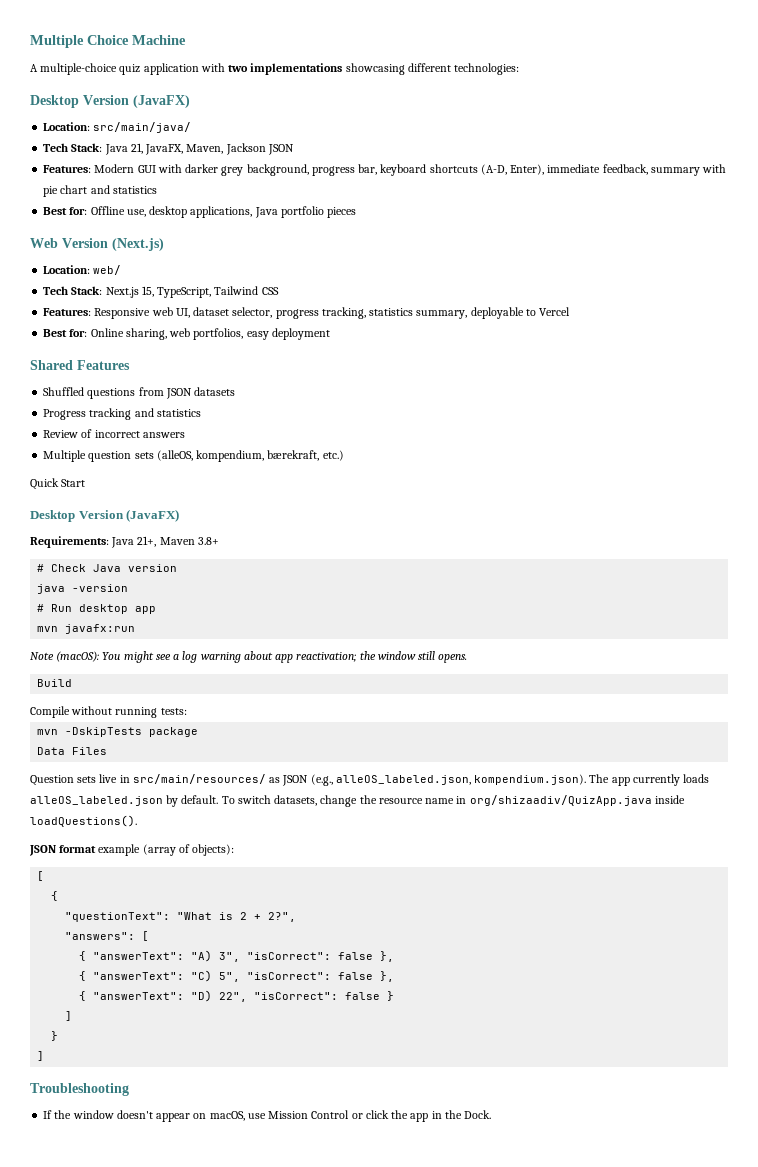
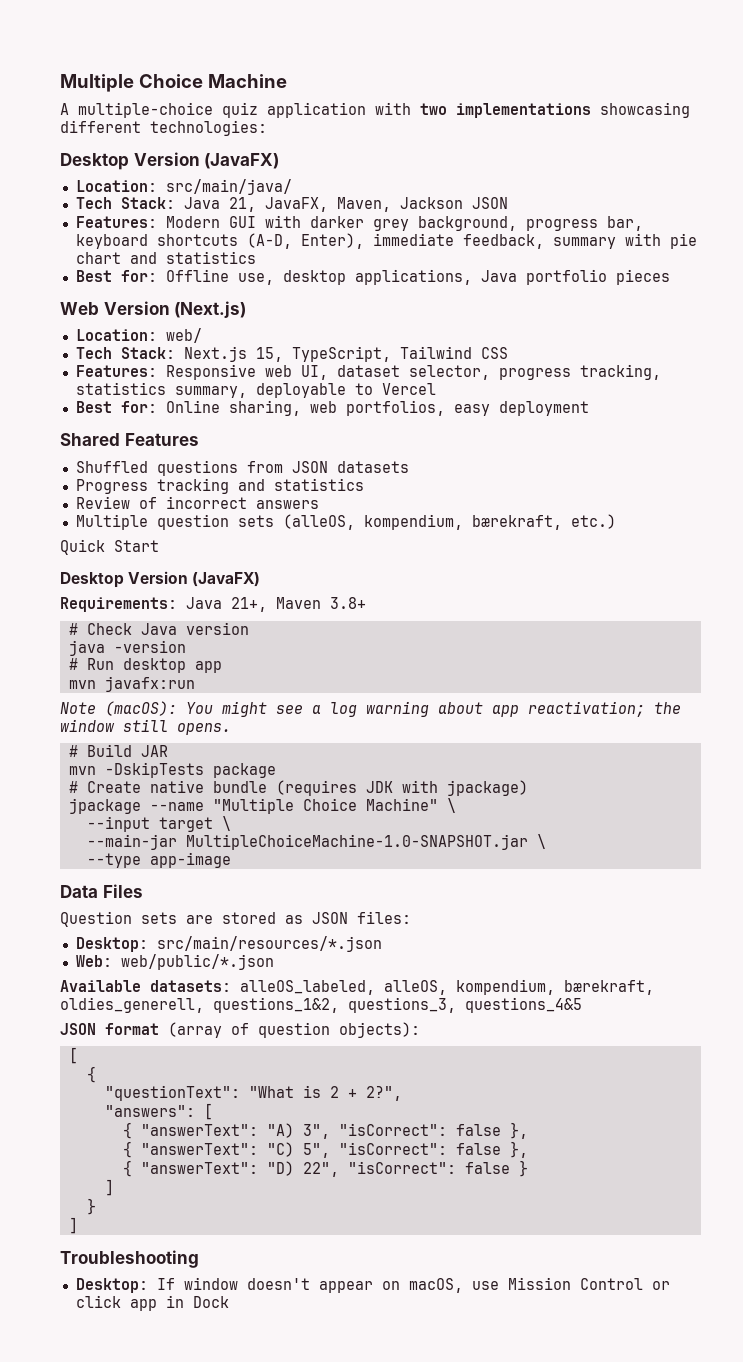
- Build
- Compile without running tests:
+ # Build JAR
+ # Create native bundle (requires JDK with jpackage)
+ jpackage --name "Multiple Choice Machine" \
+ --input target \
+ --main-jar MultipleChoiceMachine-1.0-SNAPSHOT.jar \
+ --type app-image
  Data Files
- Question sets live in src/main/resources/ as JSON (e.g., alleOS_labeled.json, kompendium.json). The app currently loads alleOS_labeled.json by default. To switch datasets, change the resource name in org/shizaadiv/QuizApp.java inside loadQuestions().
+ Question sets are stored as JSON files:
+ Desktop: src/main/resources/*.json
+ Web: web/public/*.json
+ Available datasets: alleOS_labeled, alleOS, kompendium, bærekraft, oldies_generell, questions_1&2, questions_3, questions_4&5
- JSON format example (array of objects):
+ JSON format (array of question objects):
- If the window doesn't appear on macOS, use Mission Control or click the app in the Dock.
+ Desktop: If window doesn't appear on macOS, use Mission Control or click app in Dock

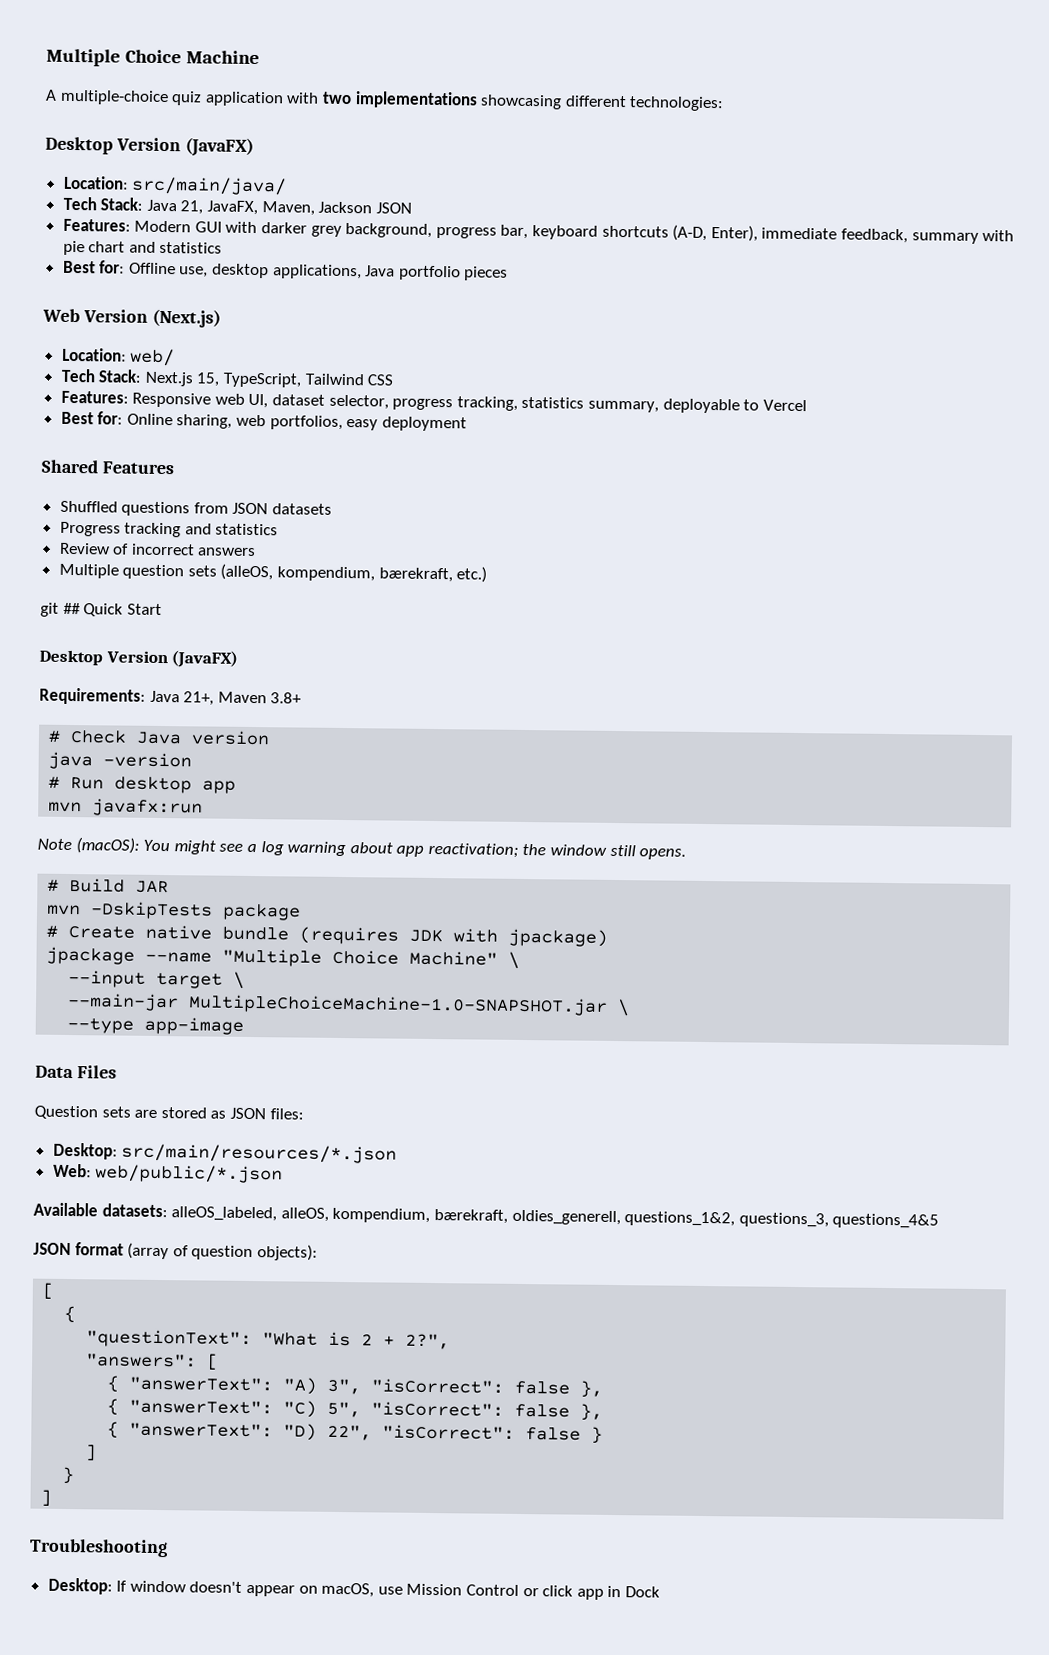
- Quick Start
+ git ## Quick Start

